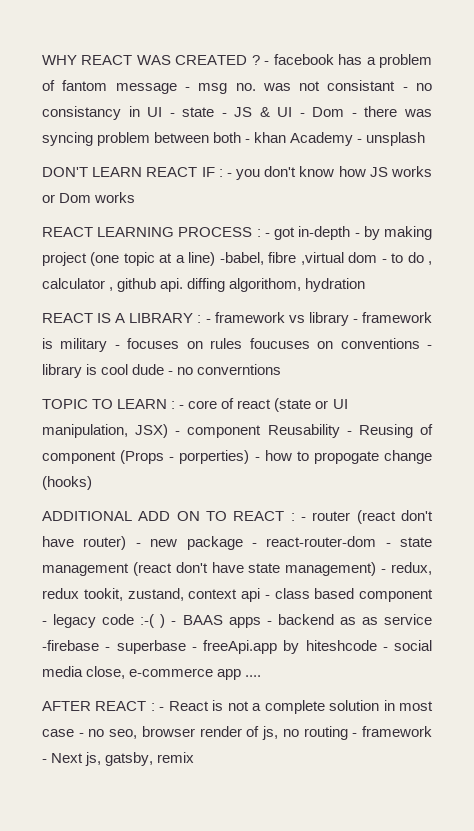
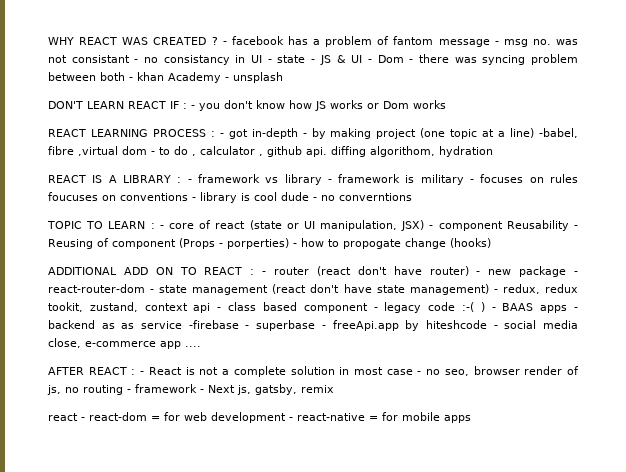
+ react - react-dom = for web development - react-native = for mobile apps

